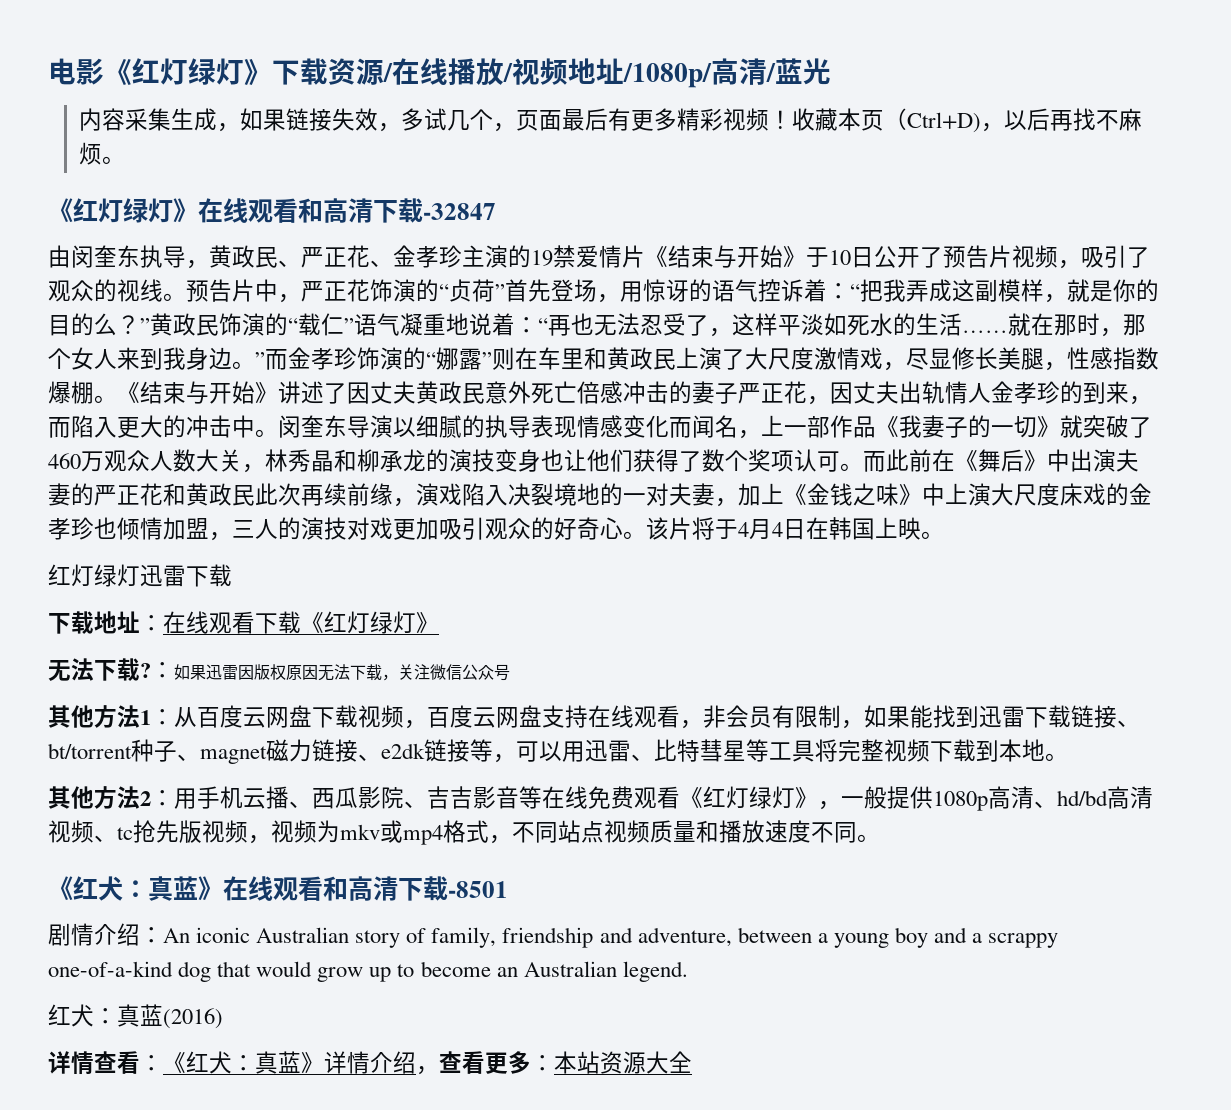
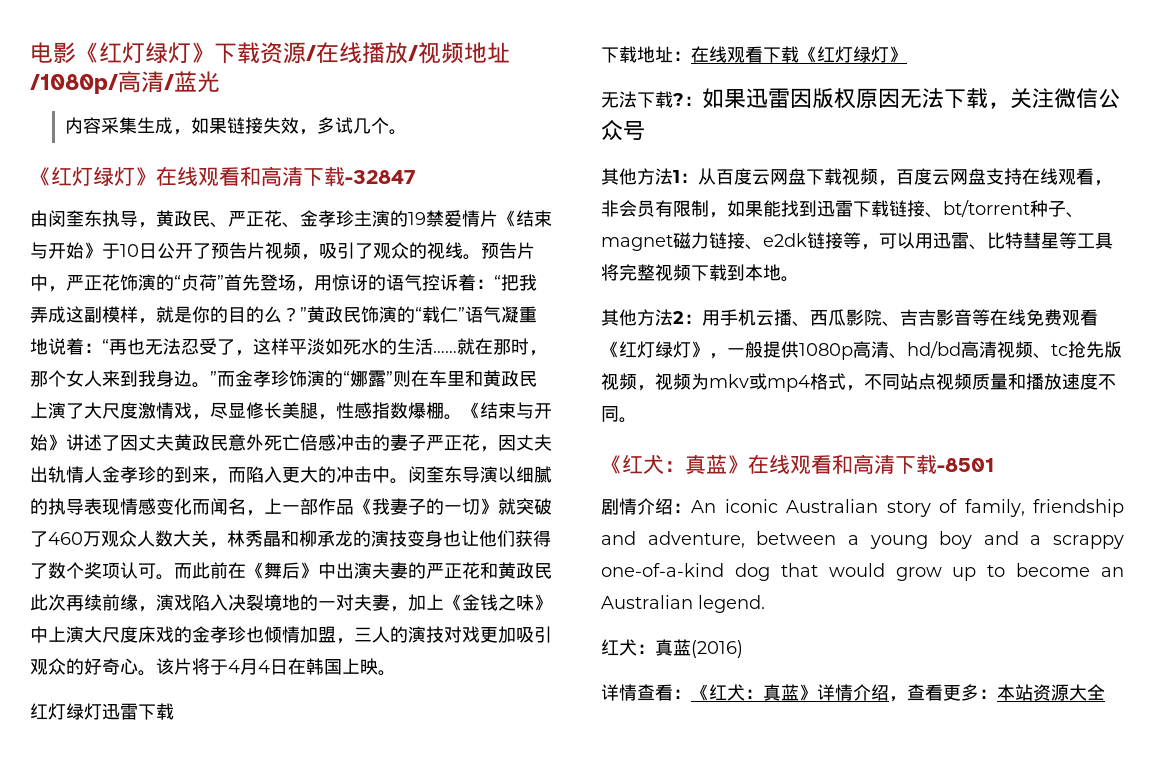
- 内容采集生成，如果链接失效，多试几个，页面最后有更多精彩视频！收藏本页（Ctrl+D)，以后再找不麻烦。
+ 内容采集生成，如果链接失效，多试几个。

